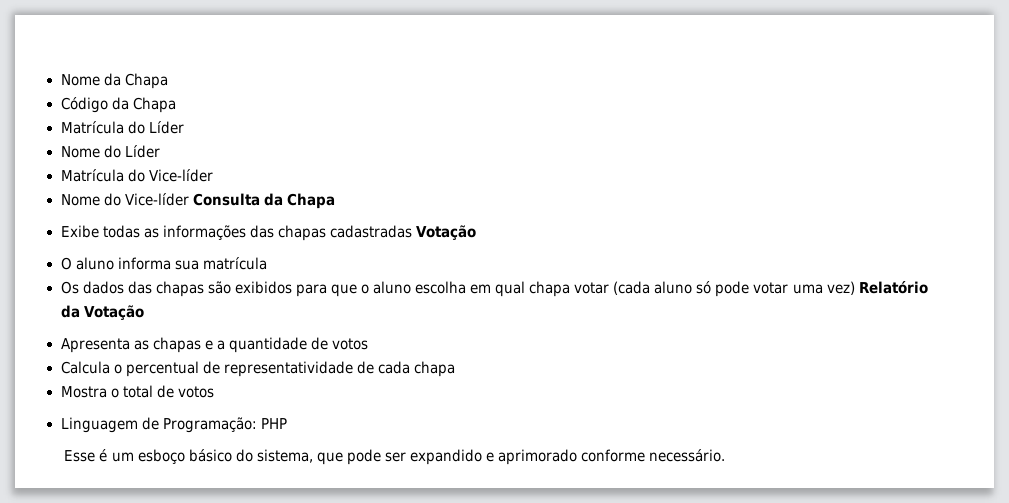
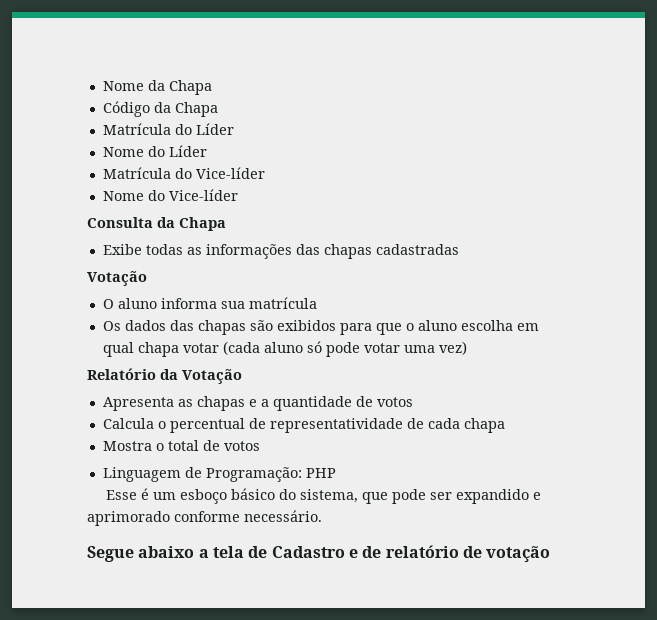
- Nome do Vice-líder Consulta da Chapa
+ Nome do Vice-líder
+ Consulta da Chapa
- Exibe todas as informações das chapas cadastradas Votação
+ Exibe todas as informações das chapas cadastradas
+ Votação
- Os dados das chapas são exibidos para que o aluno escolha em qual chapa votar (cada aluno só pode votar uma vez) Relatório da Votação
+ Os dados das chapas são exibidos para que o aluno escolha em qual chapa votar (cada aluno só pode votar uma vez)
+ Relatório da Votação
+ Segue abaixo a tela de Cadastro e de relatório de votação

